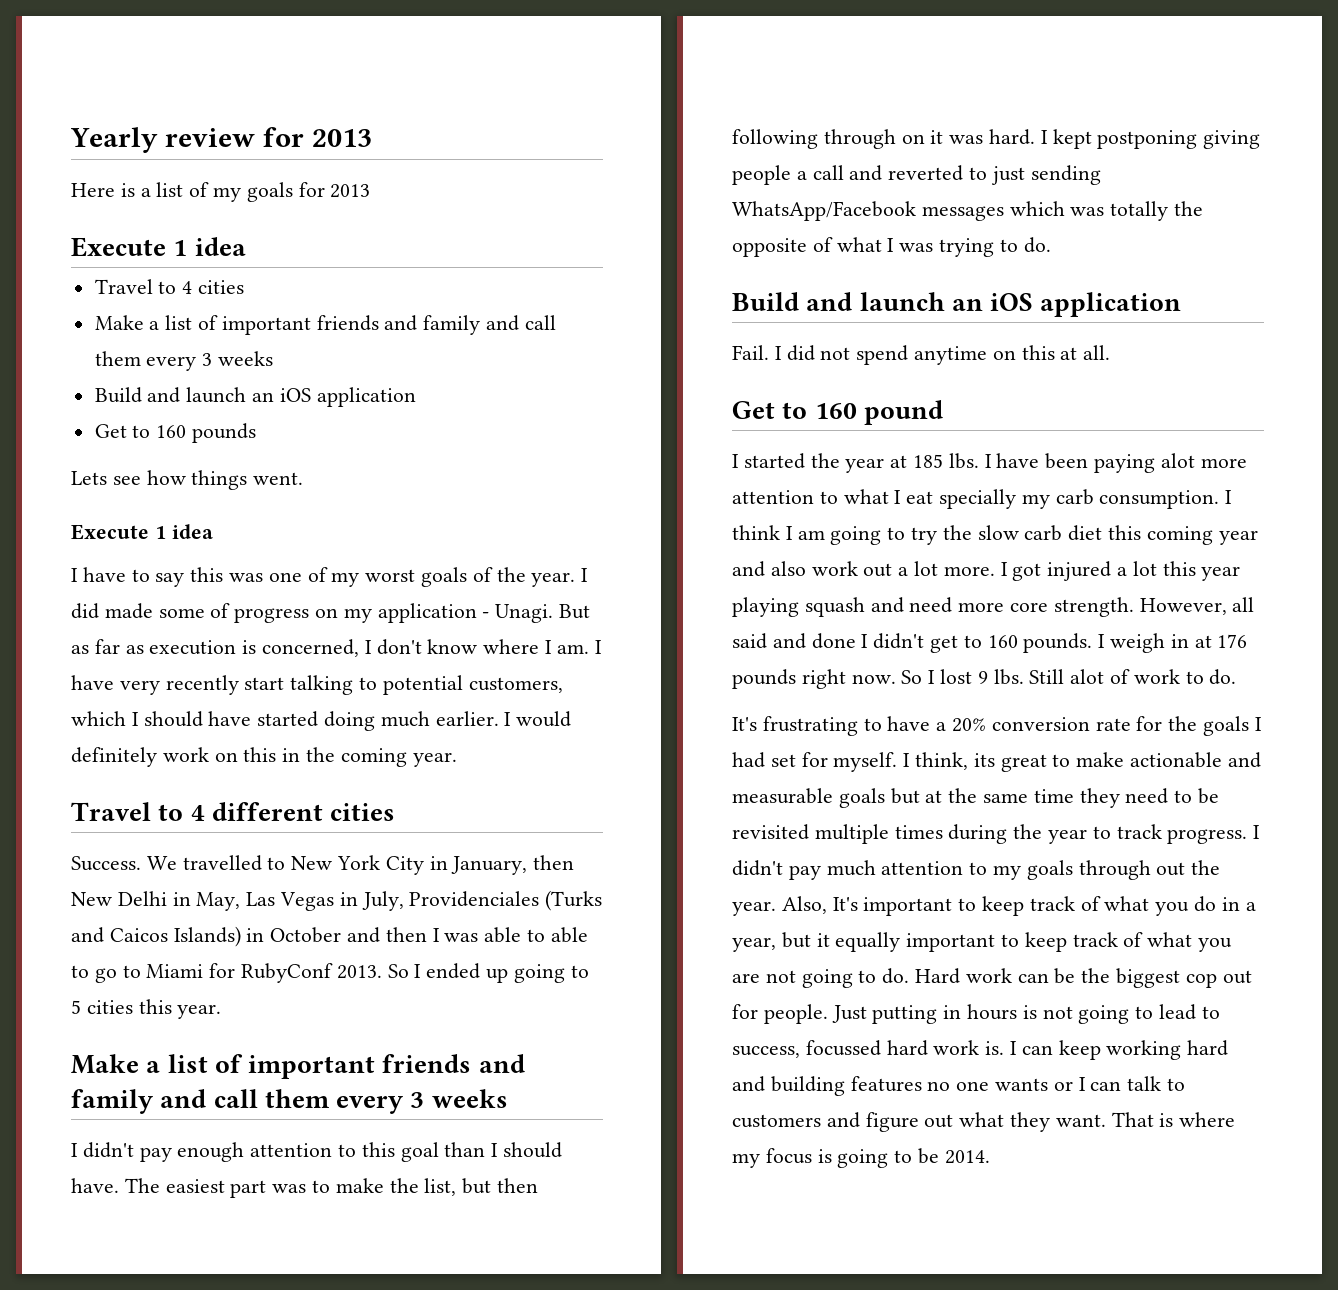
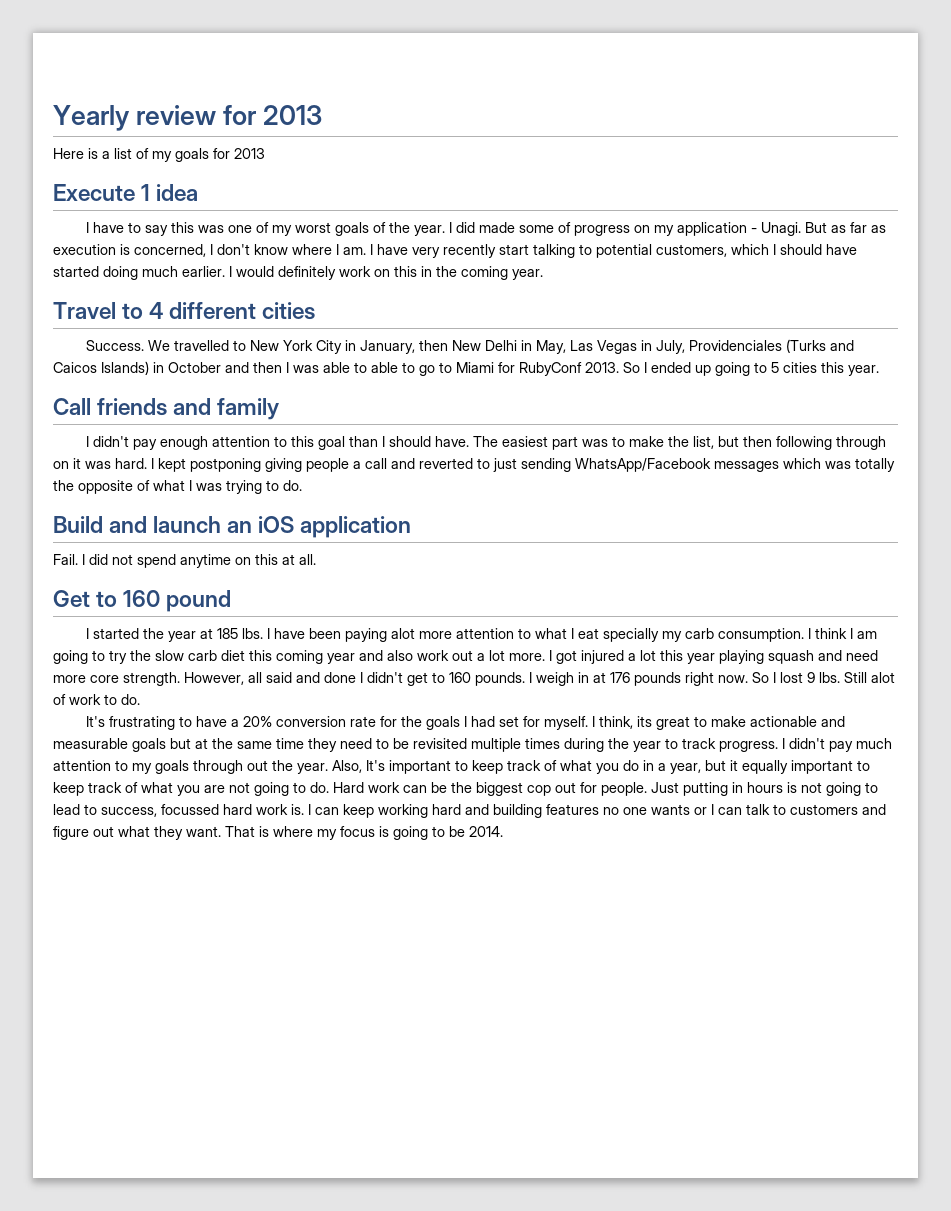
- Travel to 4 cities
- Make a list of important friends and family and call them every 3 weeks
- Build and launch an iOS application
- Get to 160 pounds
- Lets see how things went.
- Execute 1 idea
  So I ended up going to 5 cities this year.
- Make a list of important friends and family and call them every 3 weeks
+ Call friends and family

